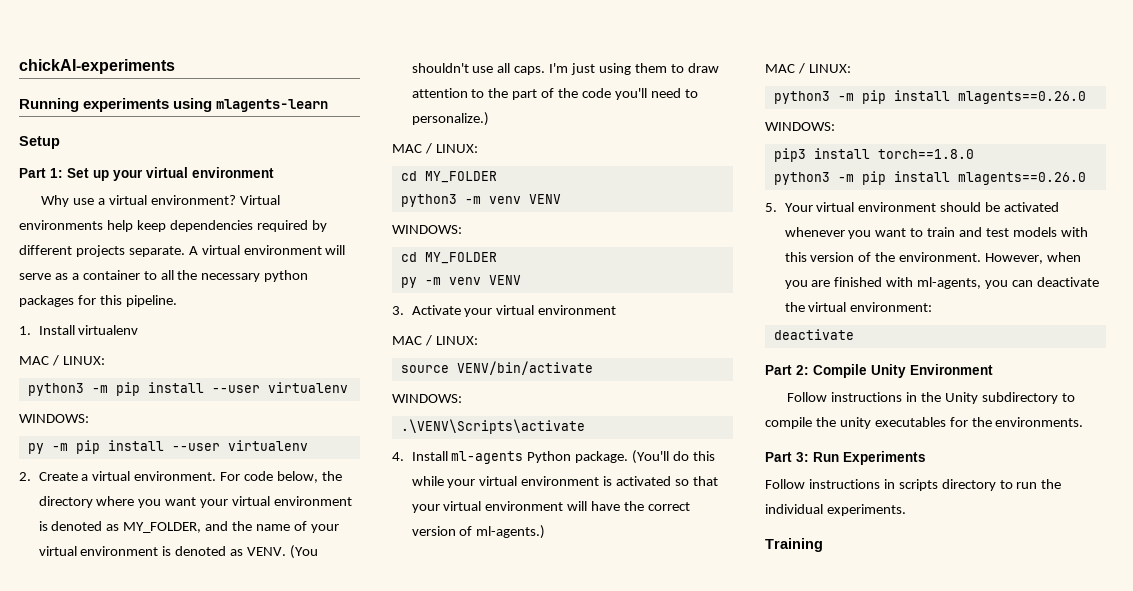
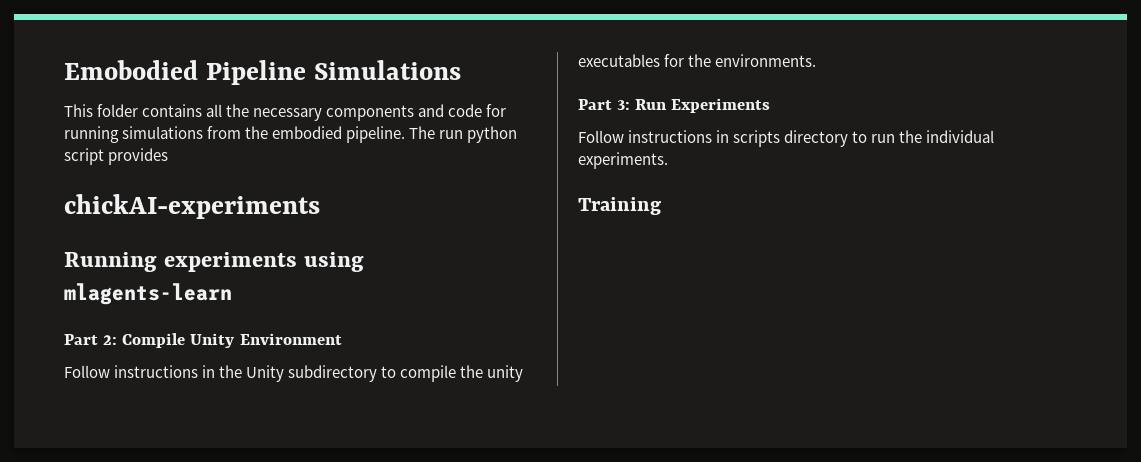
+ Emobodied Pipeline Simulations
+ This folder contains all the necessary components and code for running simulations from the embodied pipeline. The run python script provides
- Setup
- Part 1: Set up your virtual environment
- Why use a virtual environment? Virtual environments help keep dependencies required by different projects separate. A virtual environment will serve as a container to all the necessary python packages for this pipeline.
- 1. Install virtualenv
- MAC / LINUX:
- python3 -m pip install --user virtualenv
- WINDOWS:
- py -m pip install --user virtualenv
- 2. Create a virtual environment. For code below, the directory where you want your virtual environment is denoted as MY_FOLDER, and the name of your virtual environment is denoted as VENV. (You shouldn't use all caps. I'm just using them to draw attention to the part of the code you'll need to personalize.)
- MAC / LINUX:
- cd MY_FOLDER
- python3 -m venv VENV
- WINDOWS:
- cd MY_FOLDER
- py -m venv VENV
- 3. Activate your virtual environment
- MAC / LINUX:
- source VENV/bin/activate
- WINDOWS:
- .\VENV\Scripts\activate
- 4. Install ml-agents Python package. (You'll do this while your virtual environment is activated so that your virtual environment will have the correct version of ml-agents.)
- MAC / LINUX:
- python3 -m pip install mlagents==0.26.0
- WINDOWS:
- pip3 install torch==1.8.0
- python3 -m pip install mlagents==0.26.0
- 5. Your virtual environment should be activated whenever you want to train and test models with this version of the environment. However, when you are finished with ml-agents, you can deactivate the virtual environment:
- deactivate

